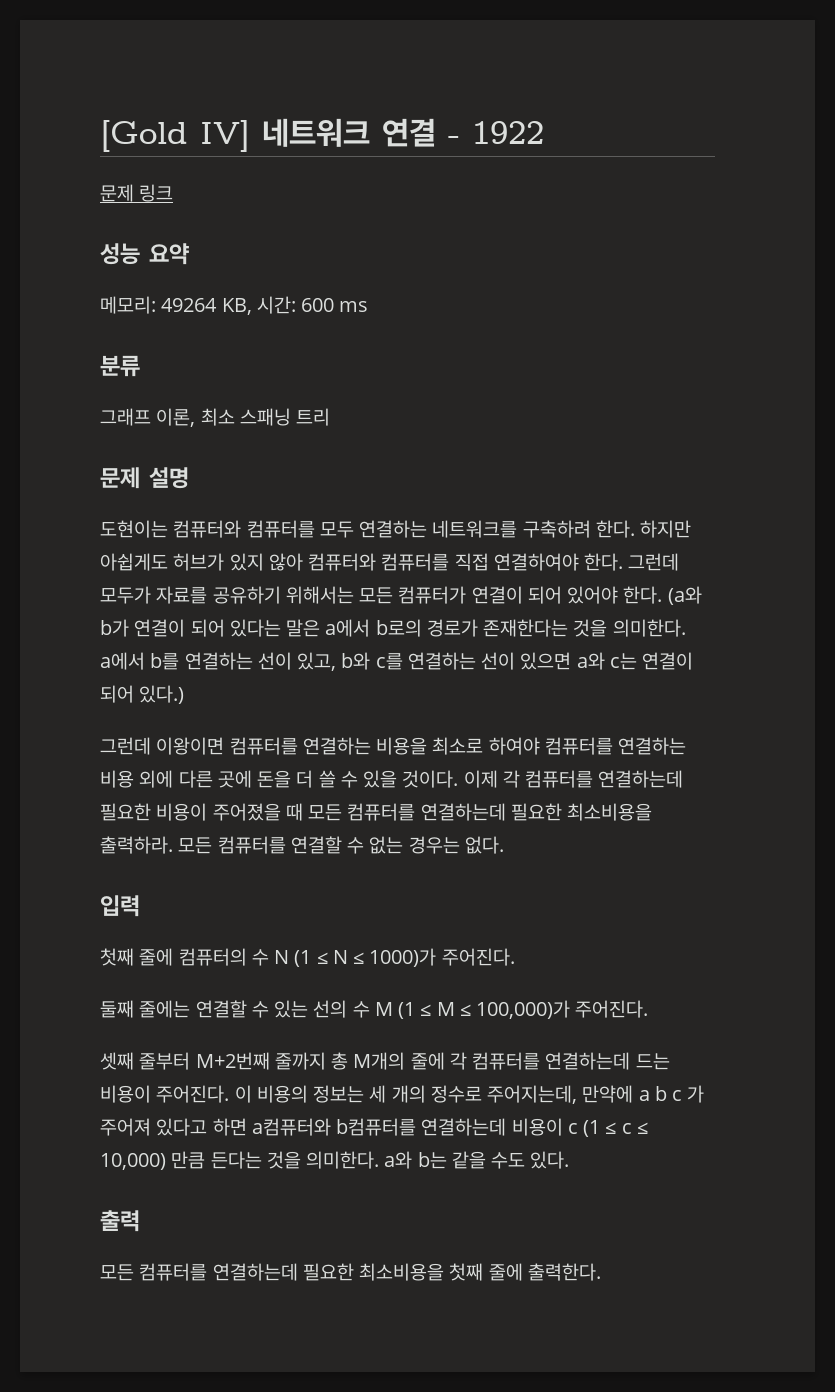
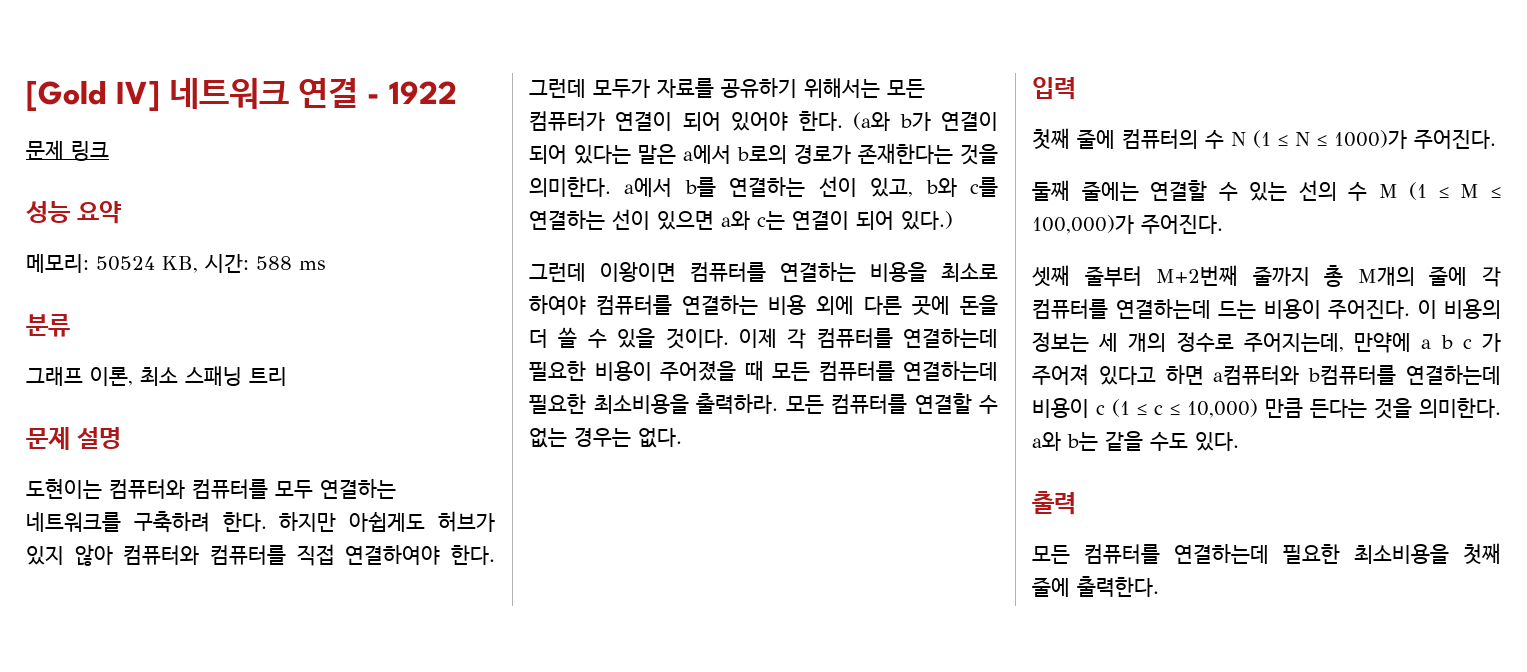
- 메모리: 49264 KB, 시간: 600 ms
+ 메모리: 50524 KB, 시간: 588 ms

